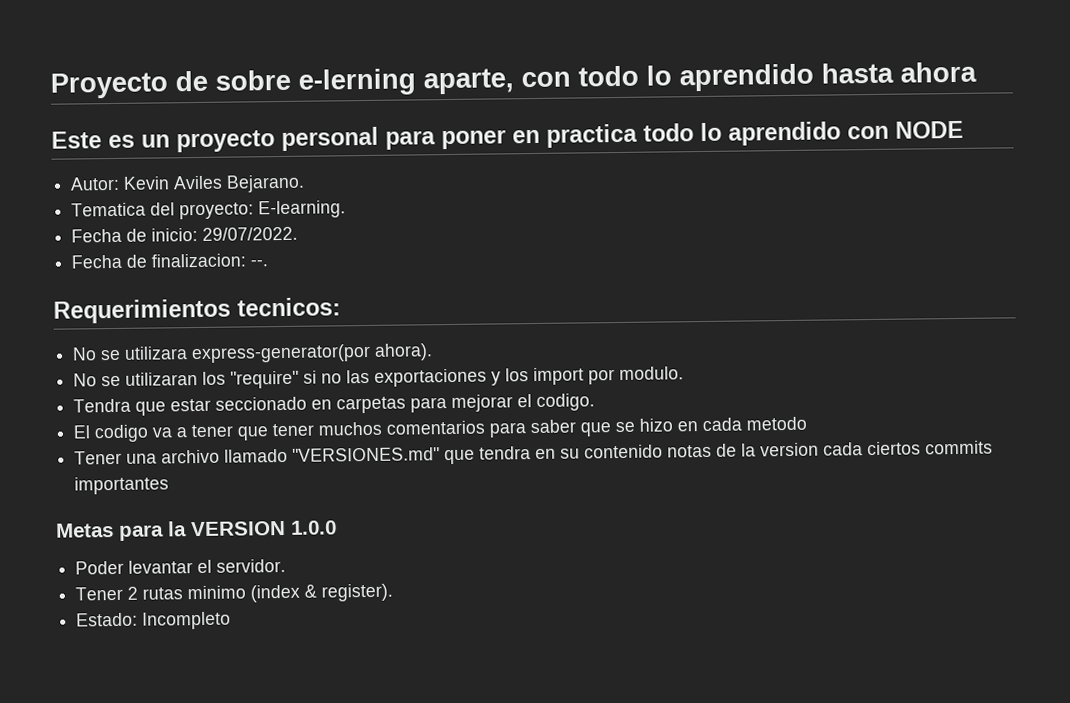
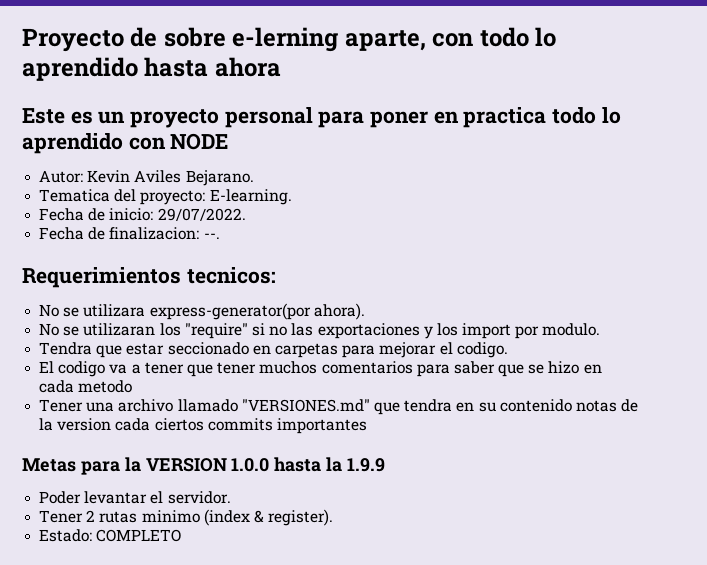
- Metas para la VERSION 1.0.0
+ Metas para la VERSION 1.0.0 hasta la 1.9.9
- Estado: Incompleto
+ Estado: COMPLETO

